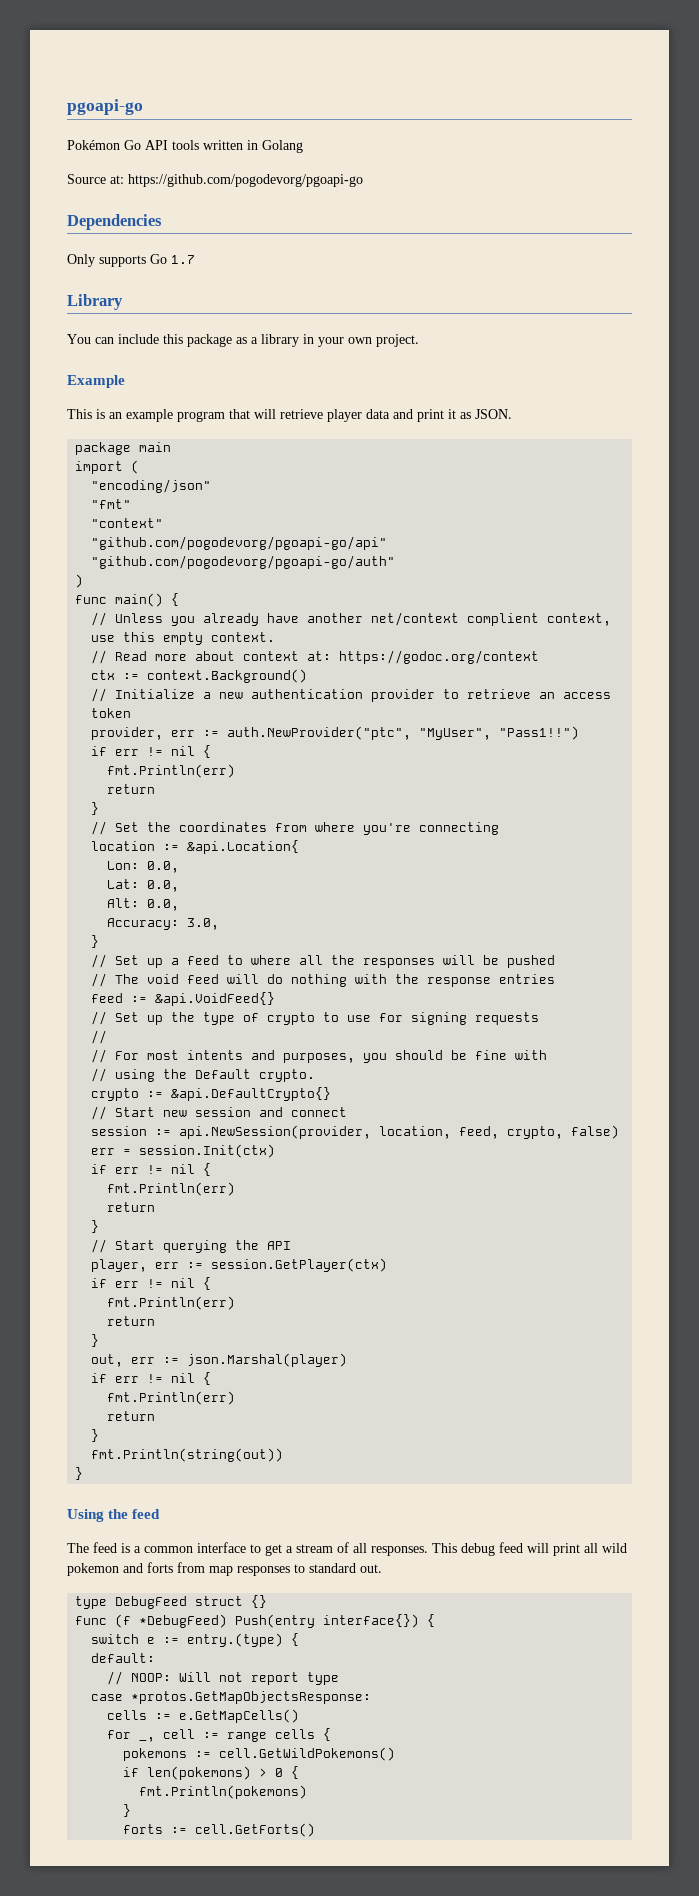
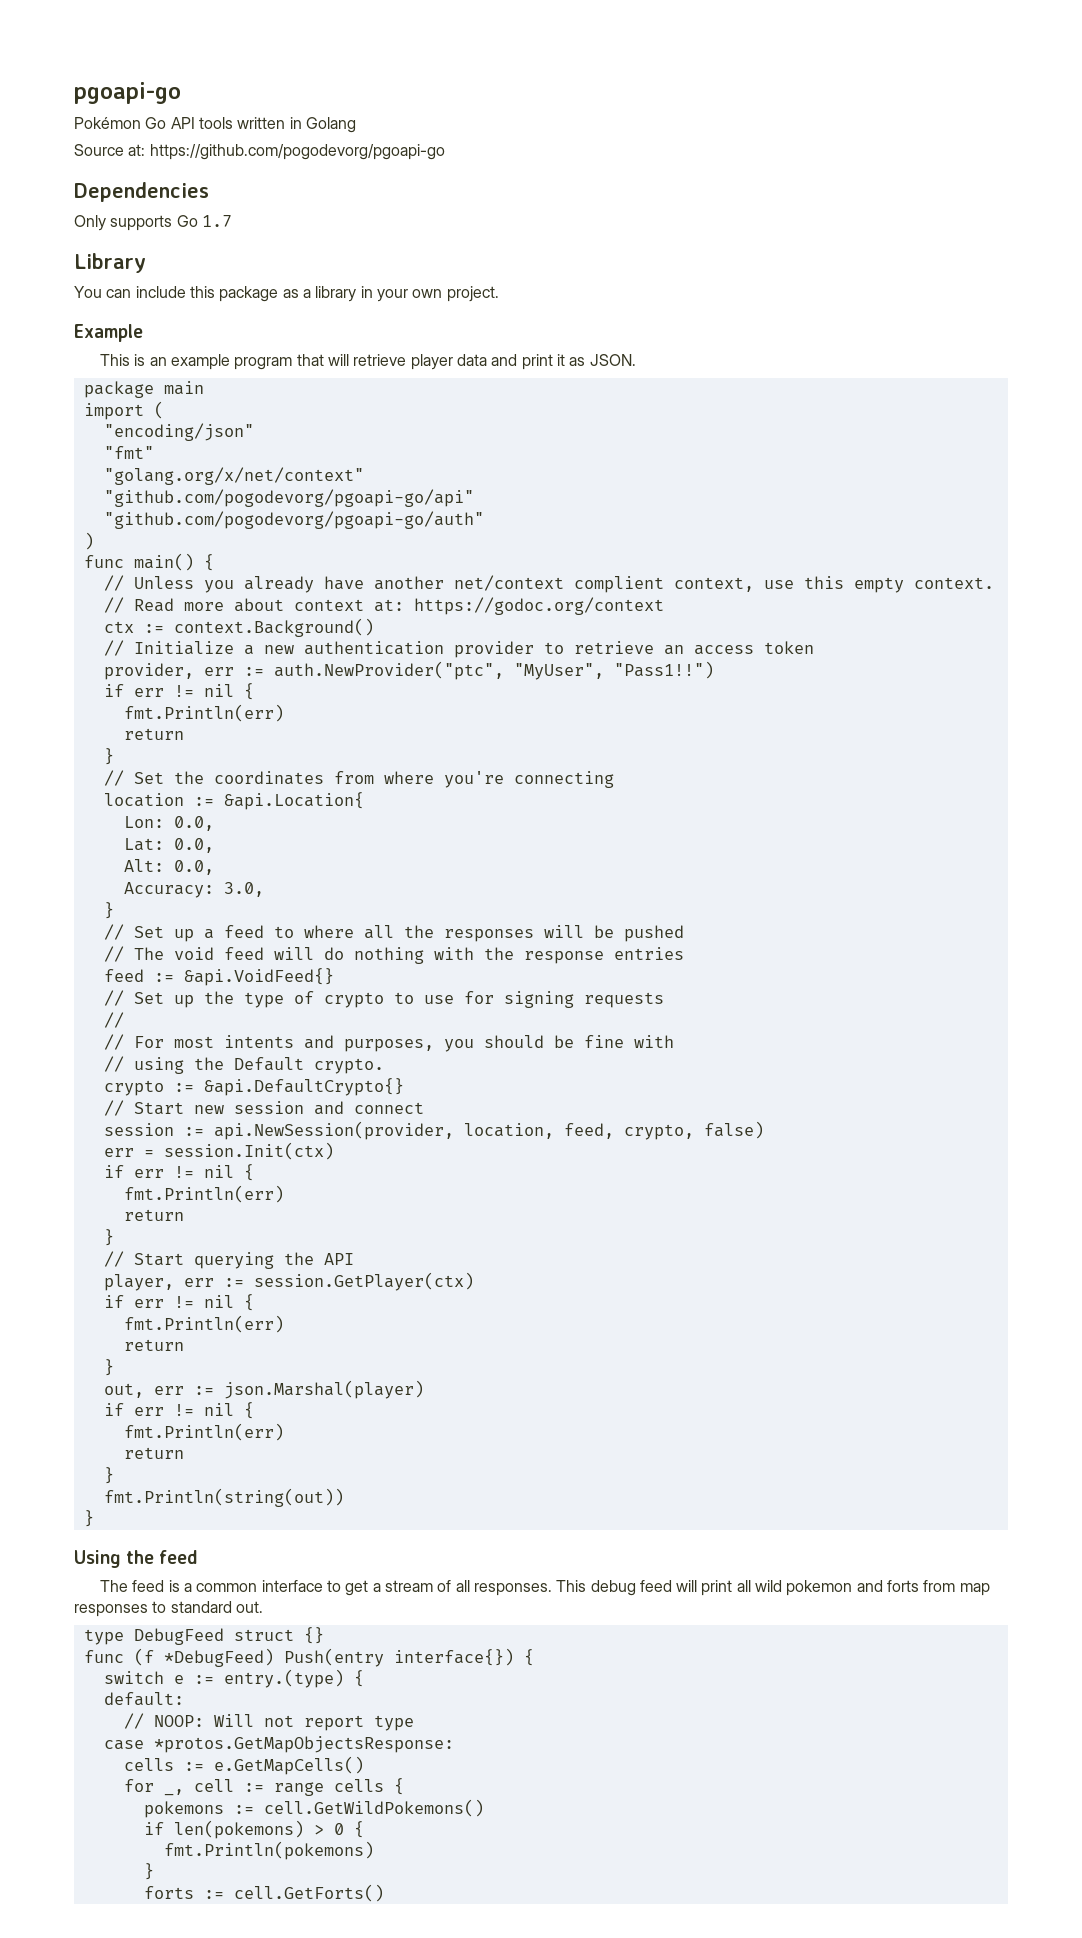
- "context"
+ "golang.org/x/net/context"

